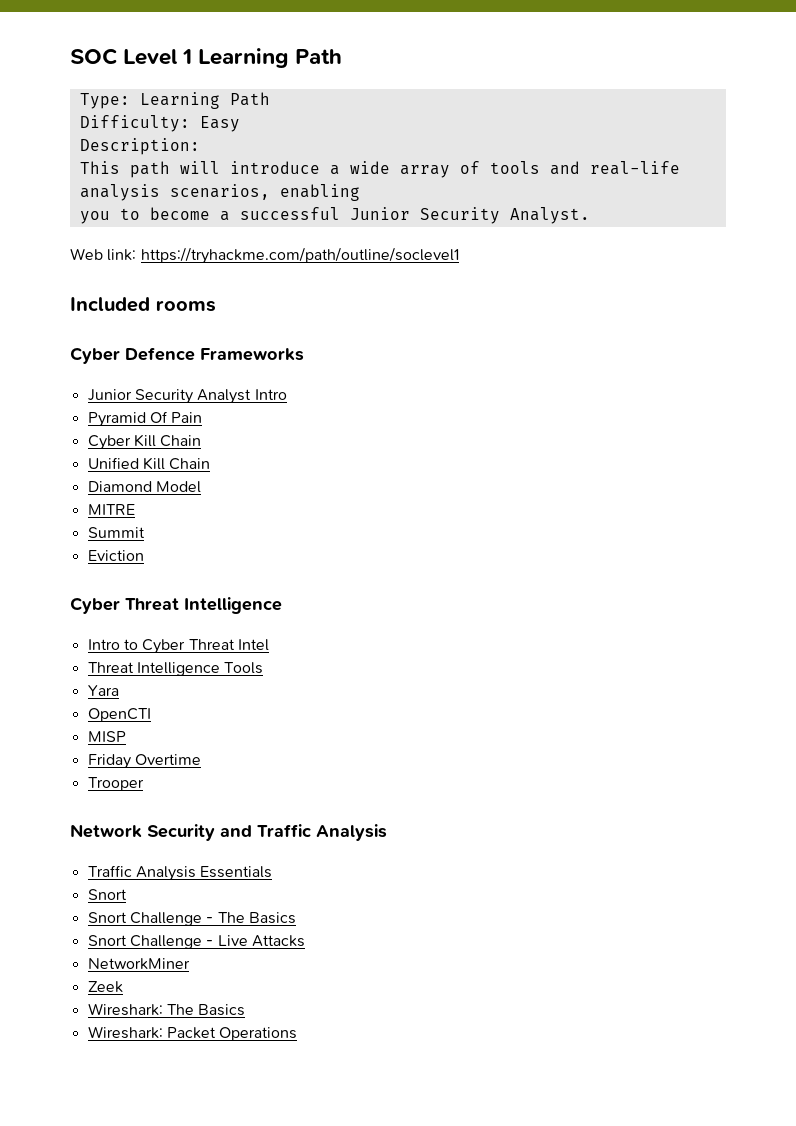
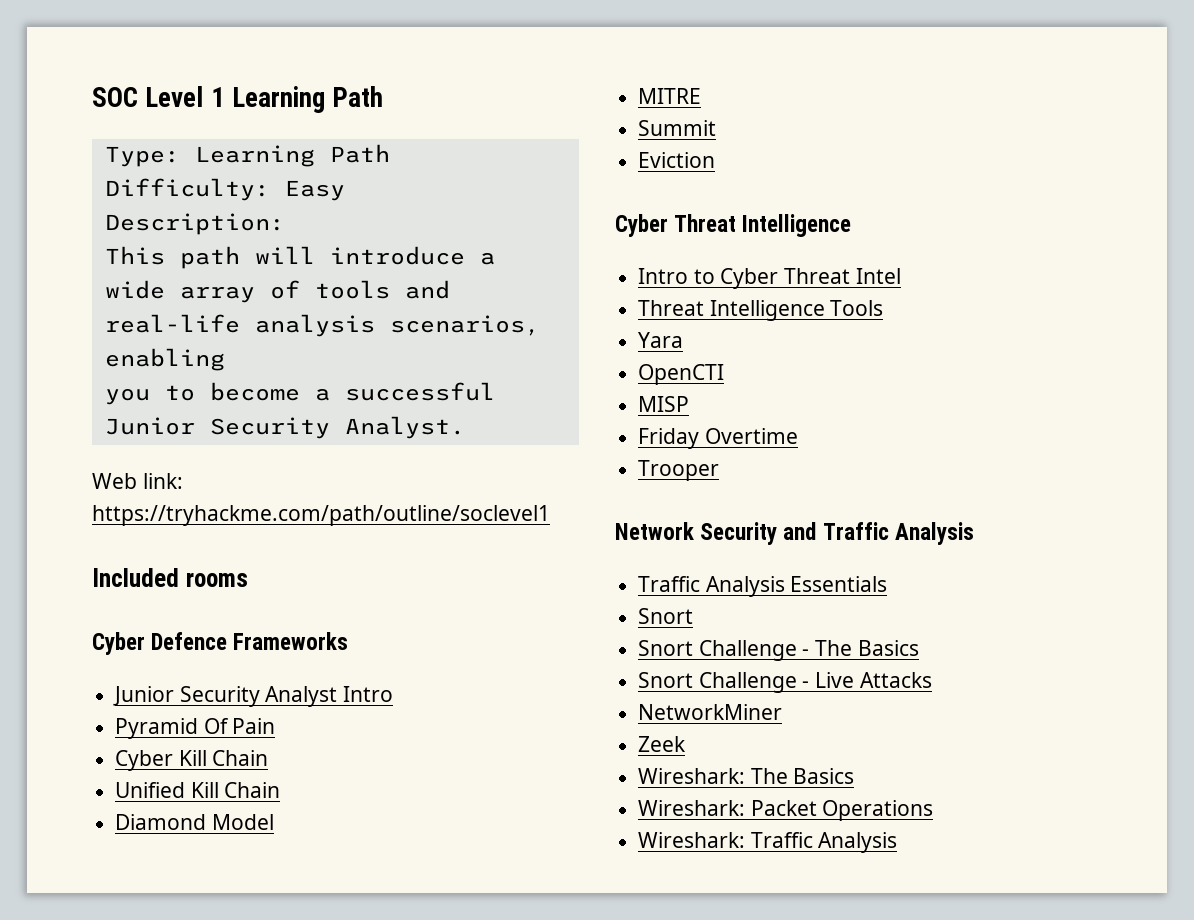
+ Wireshark: Traffic Analysis

